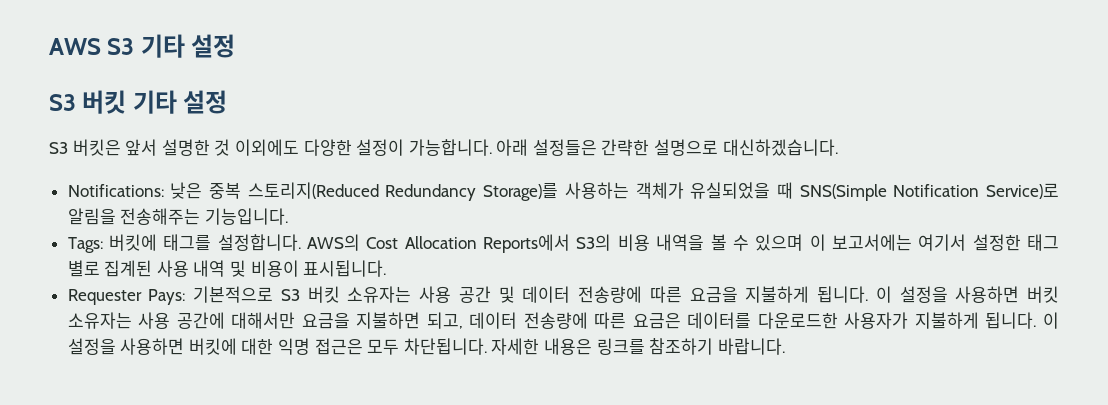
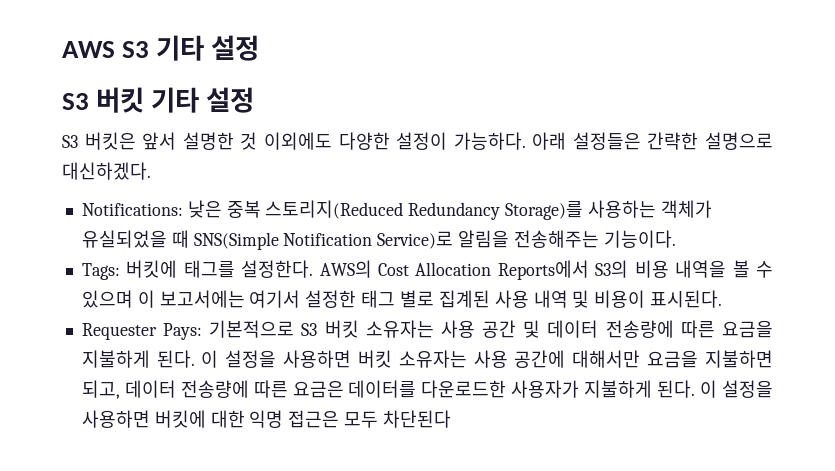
- S3 버킷은 앞서 설명한 것 이외에도 다양한 설정이 가능합니다.
+ S3 버킷은 앞서 설명한 것 이외에도 다양한 설정이 가능하다.
- 아래 설정들은 간략한 설명으로 대신하겠습니다.
+ 아래 설정들은 간략한 설명으로 대신하겠다.
- Notifications: 낮은 중복 스토리지(Reduced Redundancy Storage)를 사용하는 객체가 유실되었을 때 SNS(Simple Notification Service)로 알림을 전송해주는 기능입니다.
+ Notifications: 낮은 중복 스토리지(Reduced Redundancy Storage)를 사용하는 객체가 유실되었을 때 SNS(Simple Notification Service)로 알림을 전송해주는 기능이다.
- Tags: 버킷에 태그를 설정합니다.
+ Tags: 버킷에 태그를 설정한다.
- AWS의 Cost Allocation Reports에서 S3의 비용 내역을 볼 수 있으며 이 보고서에는 여기서 설정한 태그 별로 집계된 사용 내역 및 비용이 표시됩니다.
+ AWS의 Cost Allocation Reports에서 S3의 비용 내역을 볼 수 있으며 이 보고서에는 여기서 설정한 태그 별로 집계된 사용 내역 및 비용이 표시된다.
- Requester Pays: 기본적으로 S3 버킷 소유자는 사용 공간 및 데이터 전송량에 따른 요금을 지불하게 됩니다.
+ Requester Pays: 기본적으로 S3 버킷 소유자는 사용 공간 및 데이터 전송량에 따른 요금을 지불하게 된다.
- 이 설정을 사용하면 버킷 소유자는 사용 공간에 대해서만 요금을 지불하면 되고, 데이터 전송량에 따른 요금은 데이터를 다운로드한 사용자가 지불하게 됩니다.
+ 이 설정을 사용하면 버킷 소유자는 사용 공간에 대해서만 요금을 지불하면 되고, 데이터 전송량에 따른 요금은 데이터를 다운로드한 사용자가 지불하게 된다.
- 이 설정을 사용하면 버킷에 대한 익명 접근은 모두 차단됩니다. 자세한 내용은 링크를 참조하기 바랍니다.
+ 이 설정을 사용하면 버킷에 대한 익명 접근은 모두 차단된다

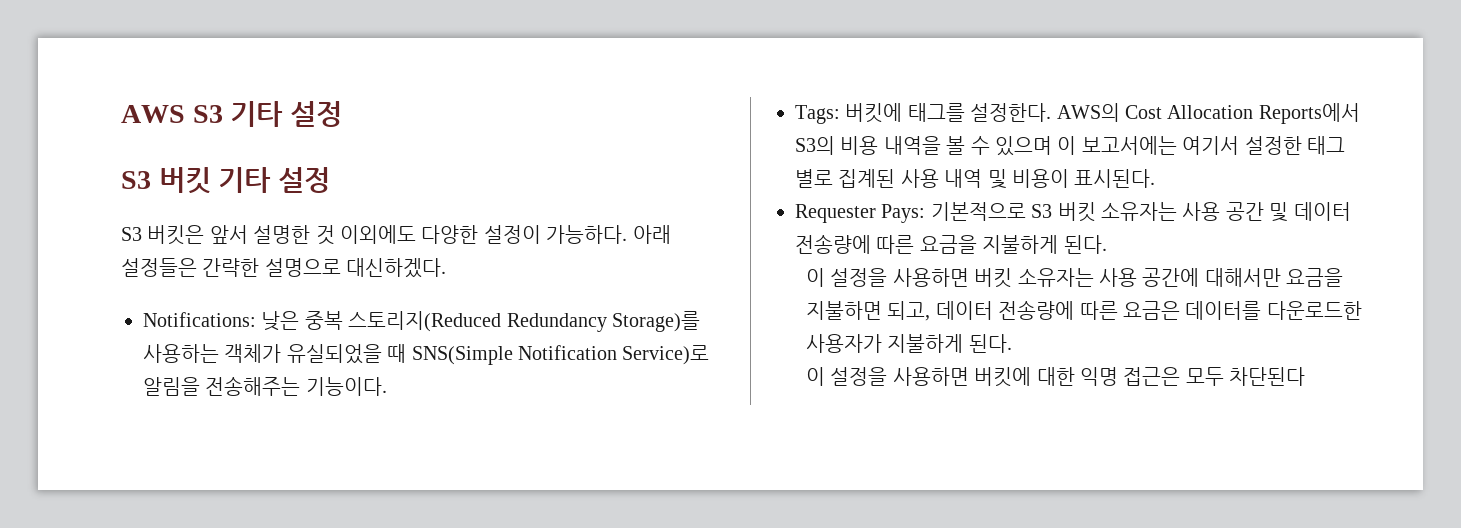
- Requester Pays: 기본적으로 S3 버킷 소유자는 사용 공간 및 데이터 전송량에 따른 요금을 지불하게 된다. 이 설정을 사용하면 버킷 소유자는 사용 공간에 대해서만 요금을 지불하면 되고, 데이터 전송량에 따른 요금은 데이터를 다운로드한 사용자가 지불하게 된다. 이 설정을 사용하면 버킷에 대한 익명 접근은 모두 차단된다
+ Requester Pays: 기본적으로 S3 버킷 소유자는 사용 공간 및 데이터 전송량에 따른 요금을 지불하게 된다.
+ 이 설정을 사용하면 버킷 소유자는 사용 공간에 대해서만 요금을 지불하면 되고, 데이터 전송량에 따른 요금은 데이터를 다운로드한 사용자가 지불하게 된다.
+ 이 설정을 사용하면 버킷에 대한 익명 접근은 모두 차단된다

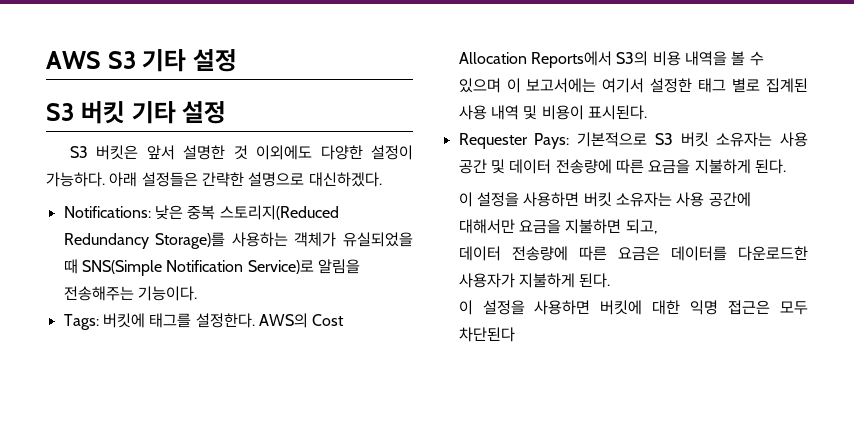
- 이 설정을 사용하면 버킷 소유자는 사용 공간에 대해서만 요금을 지불하면 되고, 데이터 전송량에 따른 요금은 데이터를 다운로드한 사용자가 지불하게 된다.
+ 이 설정을 사용하면 버킷 소유자는 사용 공간에 대해서만 요금을 지불하면 되고,
+ 데이터 전송량에 따른 요금은 데이터를 다운로드한 사용자가 지불하게 된다.

